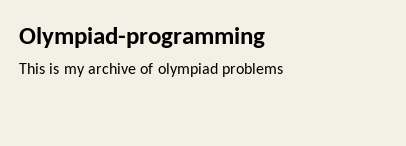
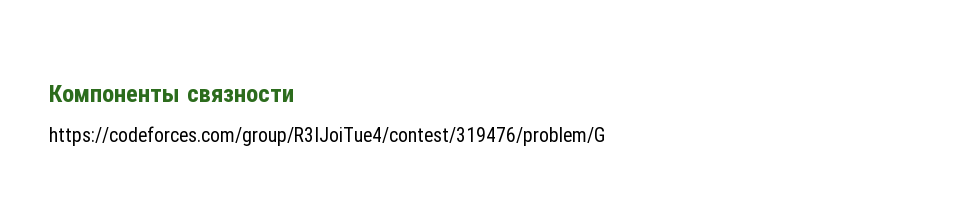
- Olympiad-programming
- This is my archive of olympiad problems
+ Компоненты связности
+ https://codeforces.com/group/R3IJoiTue4/contest/319476/problem/G

